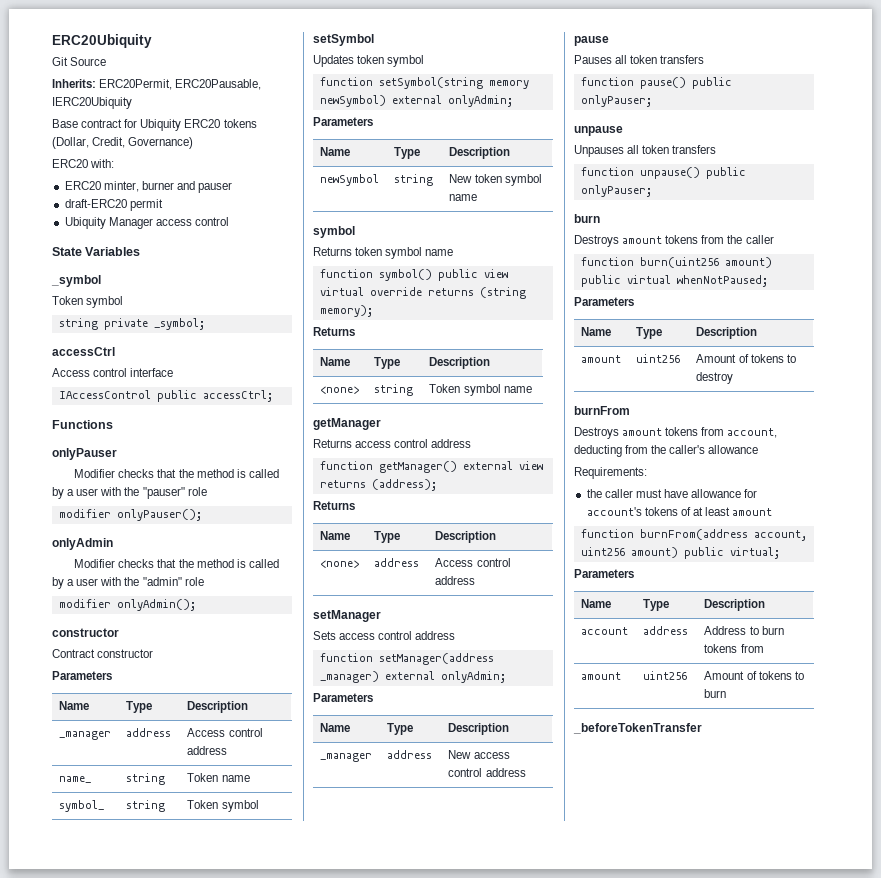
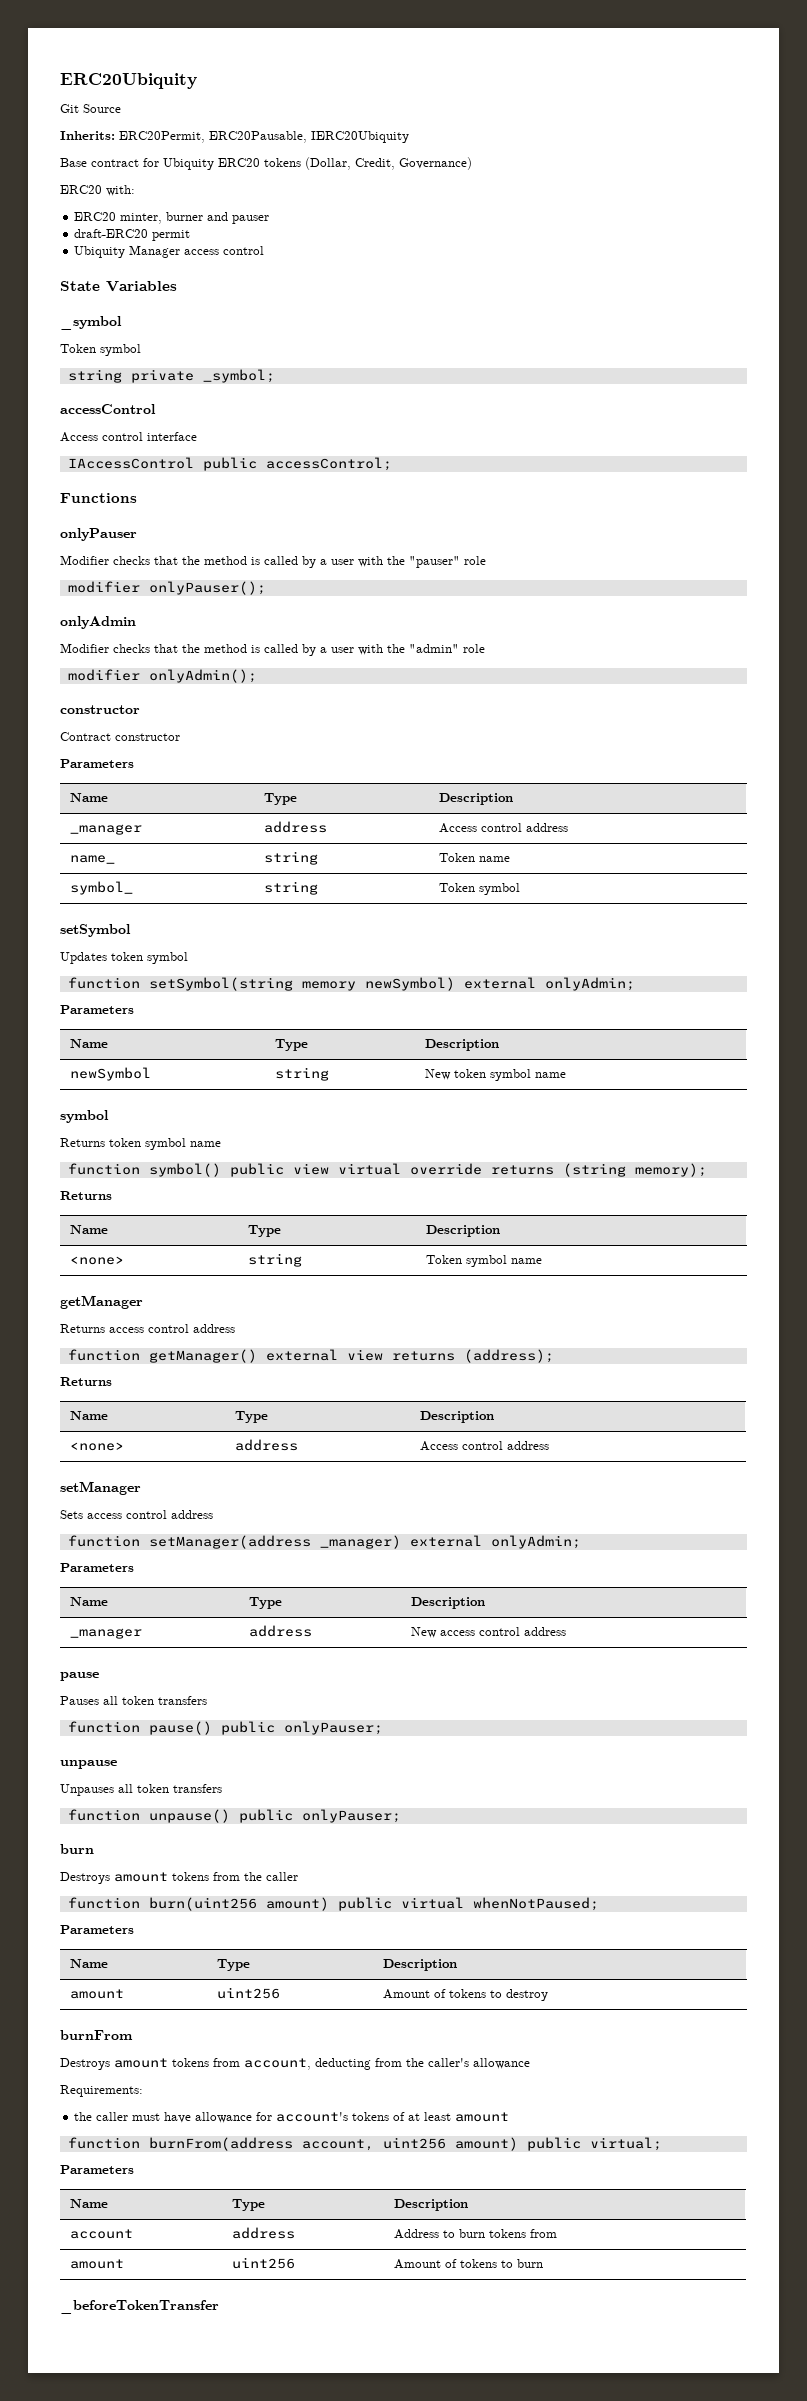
- accessCtrl
+ accessControl
- IAccessControl public accessCtrl;
+ IAccessControl public accessControl;

